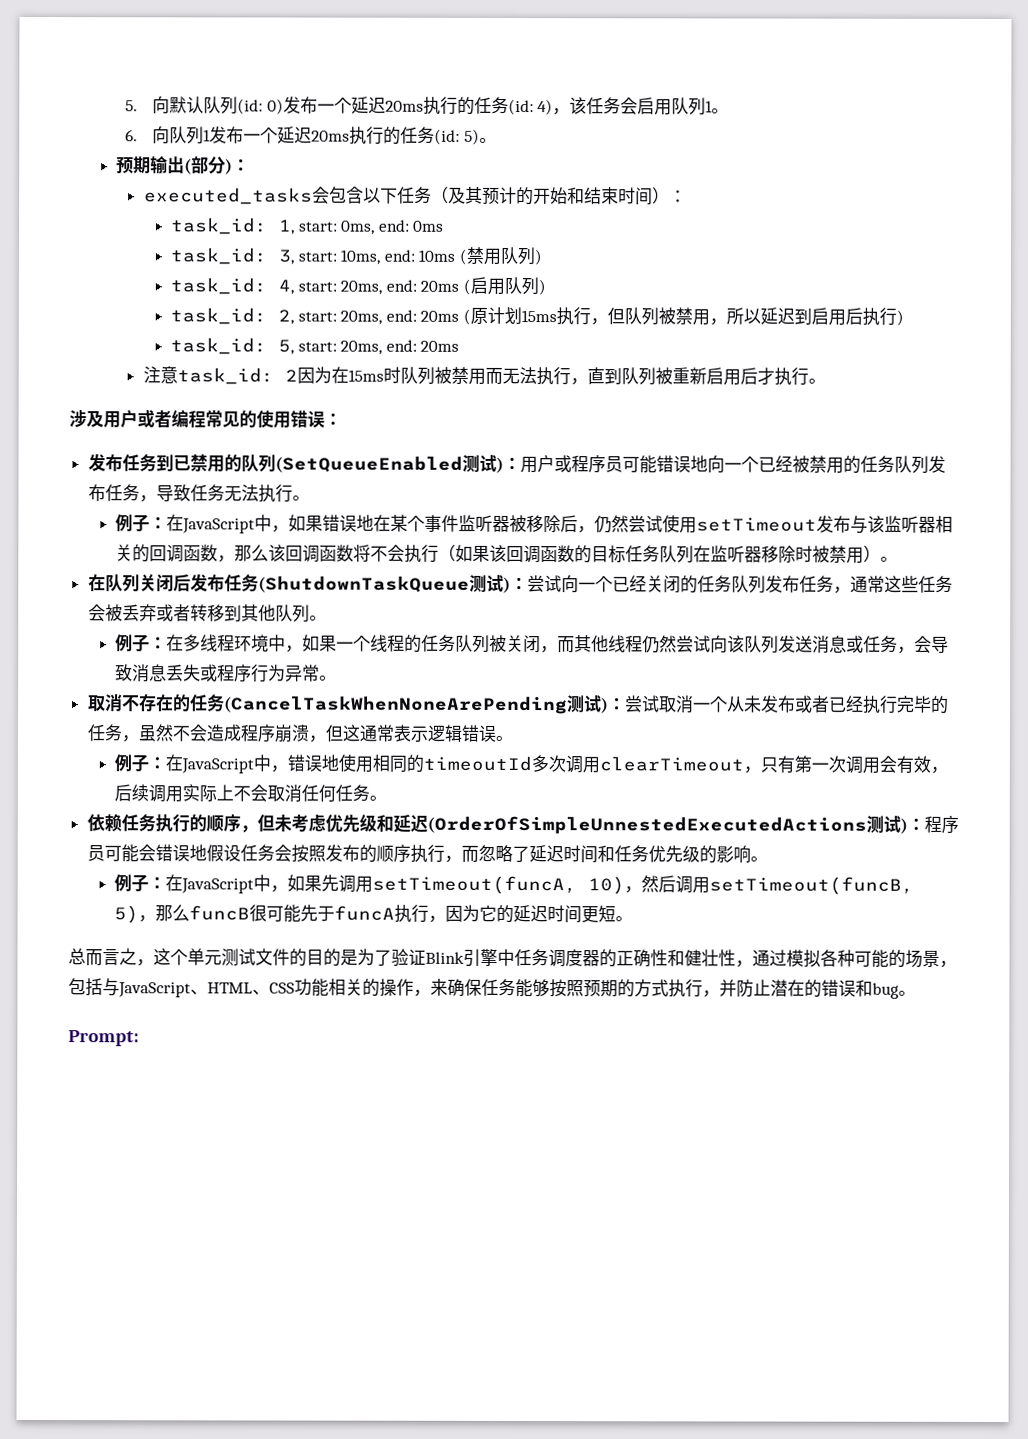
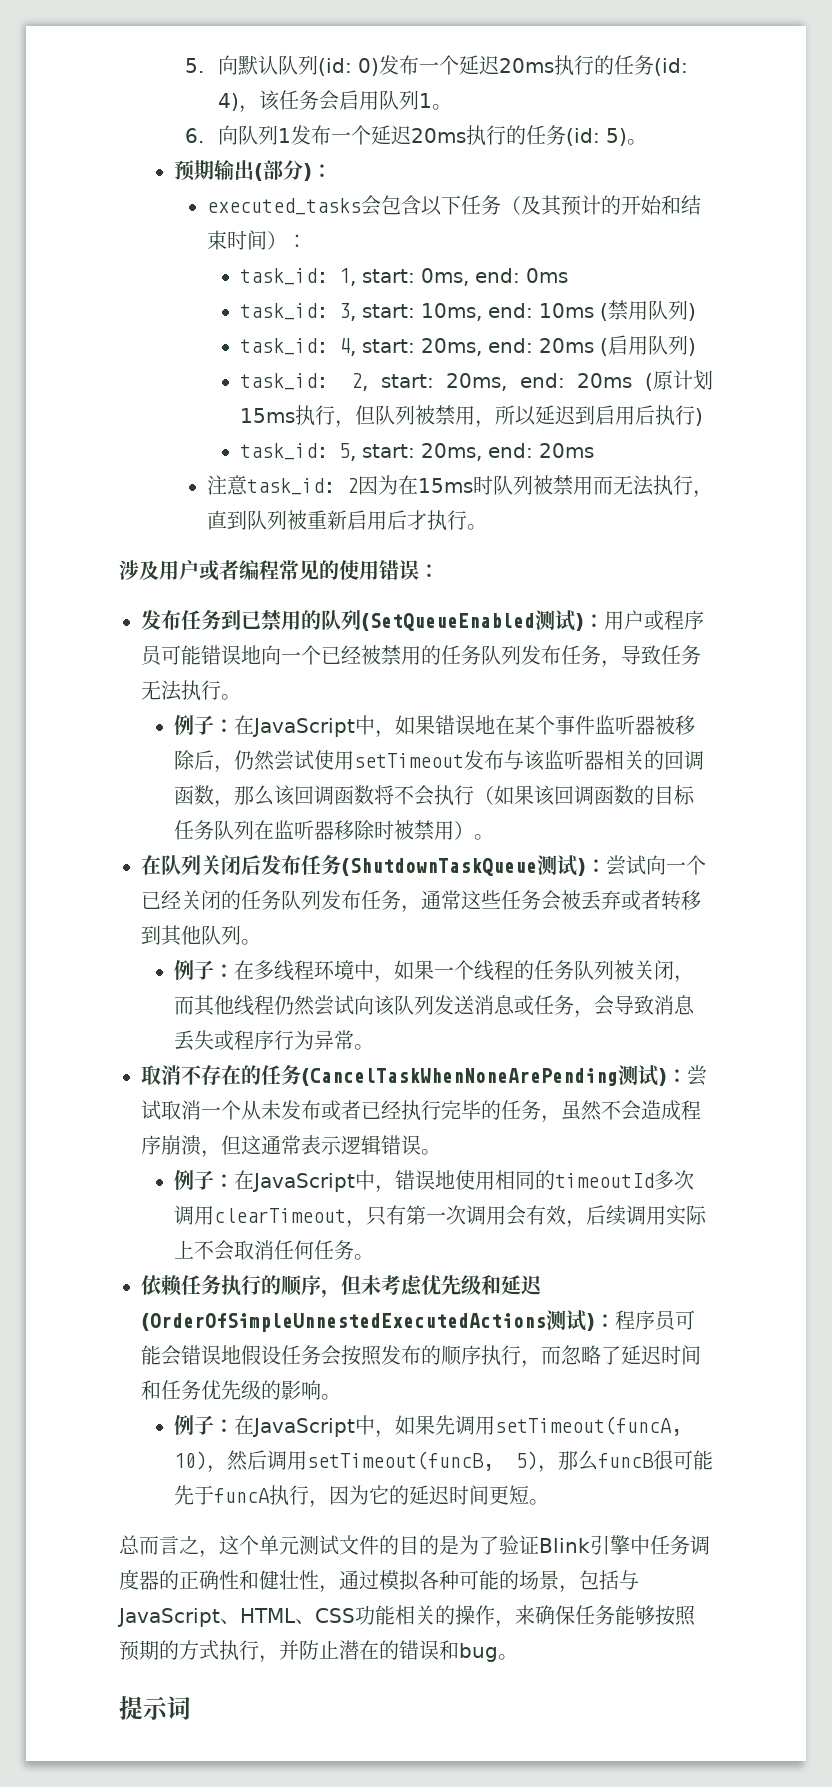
- Prompt:
+ 提示词

